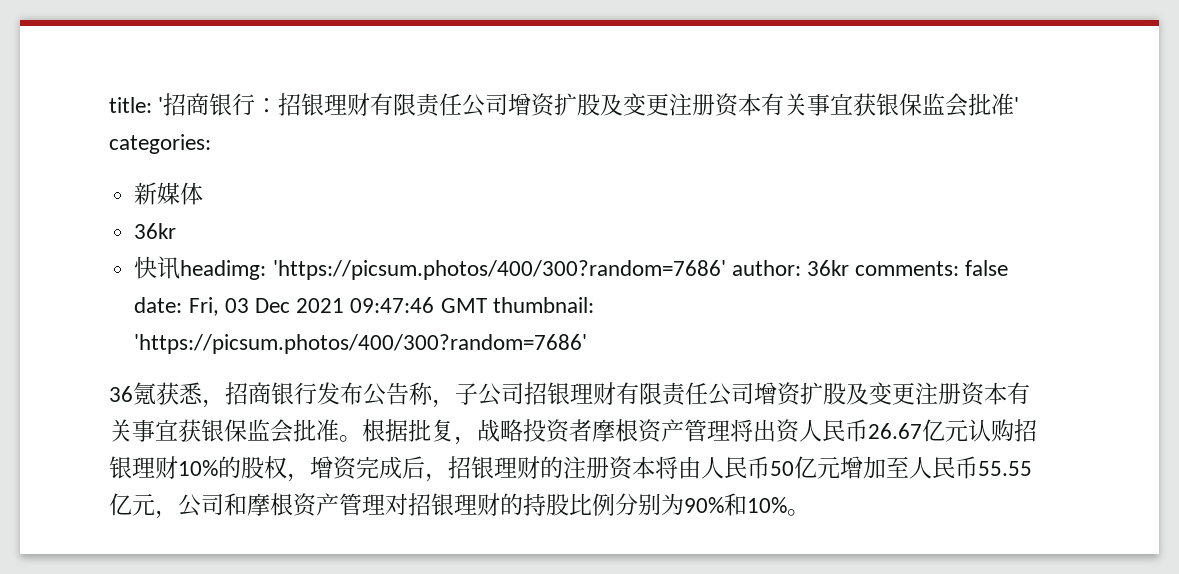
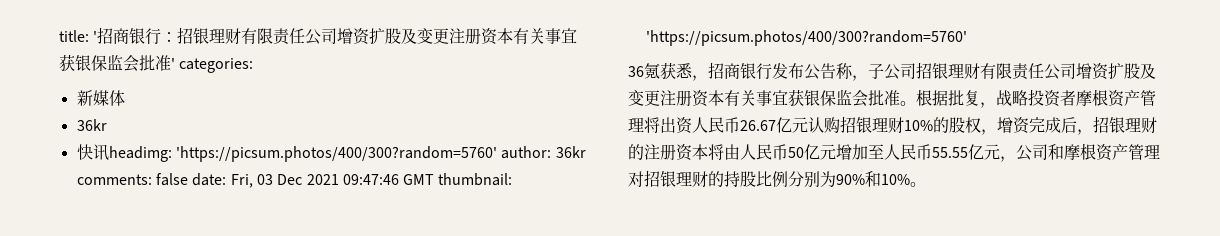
- 快讯headimg: 'https://picsum.photos/400/300?random=7686' author: 36kr comments: false date: Fri, 03 Dec 2021 09:47:46 GMT thumbnail: 'https://picsum.photos/400/300?random=7686'
+ 快讯headimg: 'https://picsum.photos/400/300?random=5760' author: 36kr comments: false date: Fri, 03 Dec 2021 09:47:46 GMT thumbnail: 'https://picsum.photos/400/300?random=5760'

